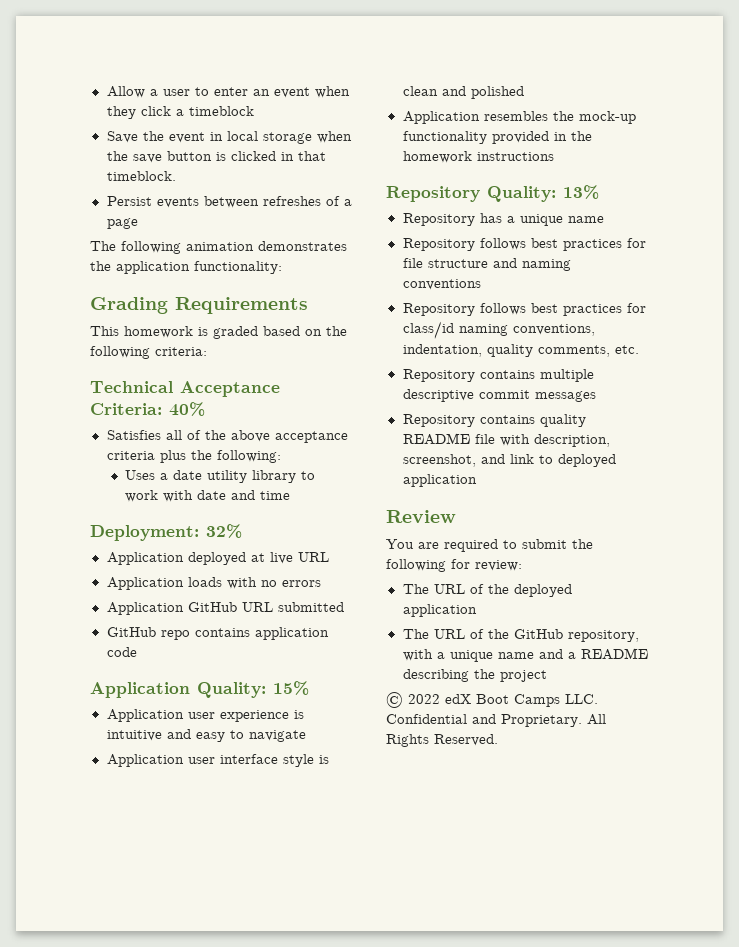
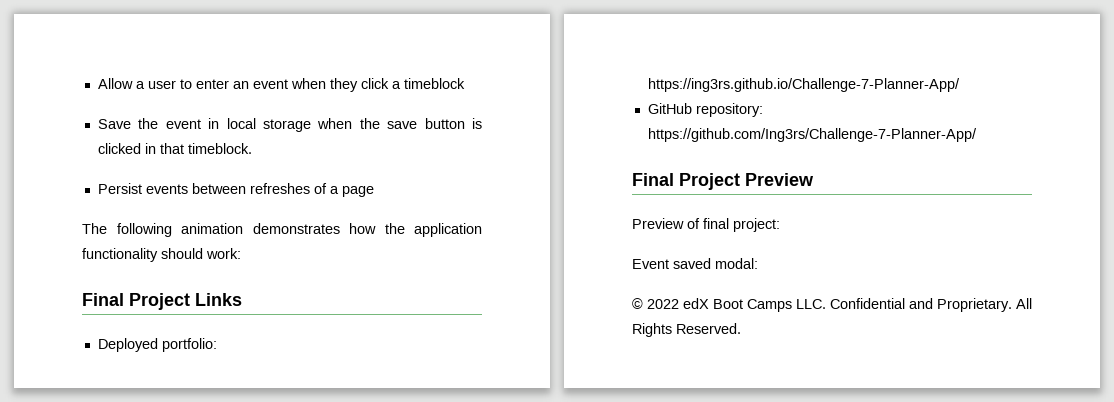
- The following animation demonstrates the application functionality:
- Grading Requirements
- This homework is graded based on the following criteria:
- Technical Acceptance Criteria: 40%
- Satisfies all of the above acceptance criteria plus the following:
- Uses a date utility library to work with date and time
- Deployment: 32%
- Application deployed at live URL
- Application loads with no errors
- Application GitHub URL submitted
- GitHub repo contains application code
- Application Quality: 15%
- Application user experience is intuitive and easy to navigate
- Application user interface style is clean and polished
- Application resembles the mock-up functionality provided in the homework instructions
- Repository Quality: 13%
- Repository has a unique name
- Repository follows best practices for file structure and naming conventions
- Repository follows best practices for class/id naming conventions, indentation, quality comments, etc.
- Repository contains multiple descriptive commit messages
- Repository contains quality README file with description, screenshot, and link to deployed application
- Review
- You are required to submit the following for review:
- The URL of the deployed application
- The URL of the GitHub repository, with a unique name and a README describing the project
+ The following animation demonstrates how the application functionality should work:
+ Final Project Links
+ Deployed portfolio: https://ing3rs.github.io/Challenge-7-Planner-App/
+ GitHub repository: https://github.com/Ing3rs/Challenge-7-Planner-App/
+ Final Project Preview
+ Preview of final project:
+ Event saved modal:

